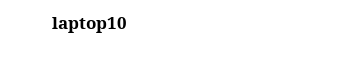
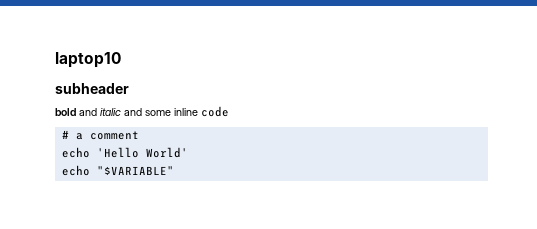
+ subheader
+ bold and italic and some inline code
+ # a comment
+ echo 'Hello World'
+ echo "$VARIABLE"

